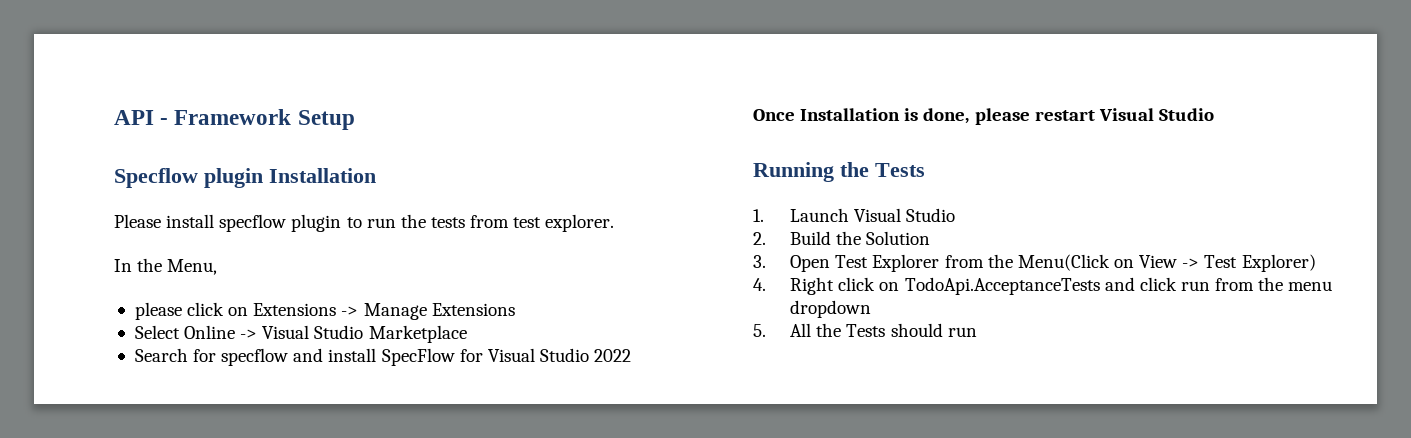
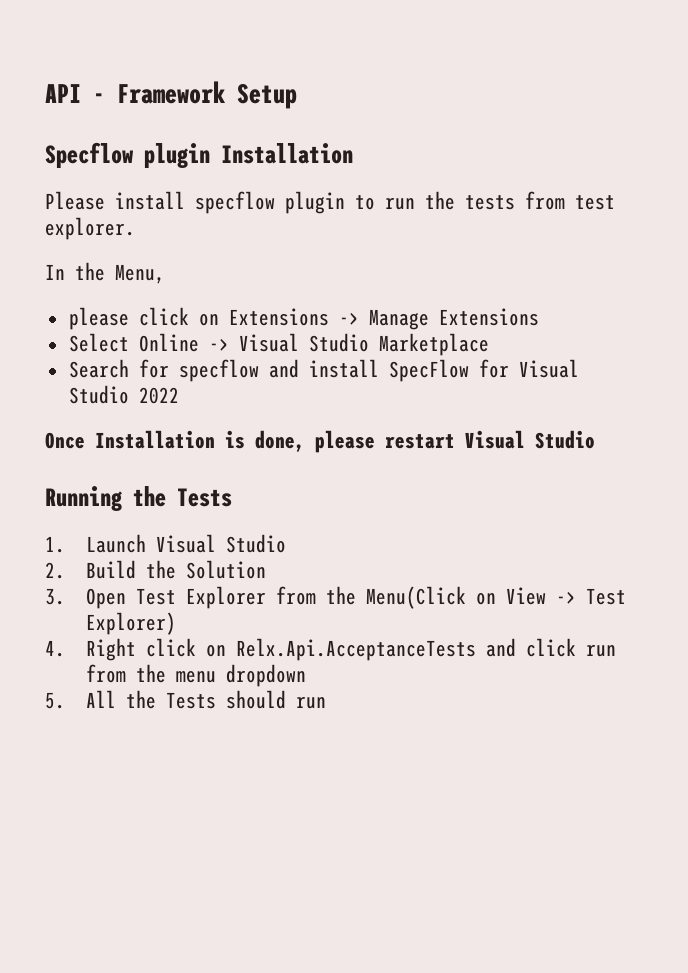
- 4. Right click on TodoApi.AcceptanceTests and click run from the menu dropdown
+ 4. Right click on Relx.Api.AcceptanceTests and click run from the menu dropdown

